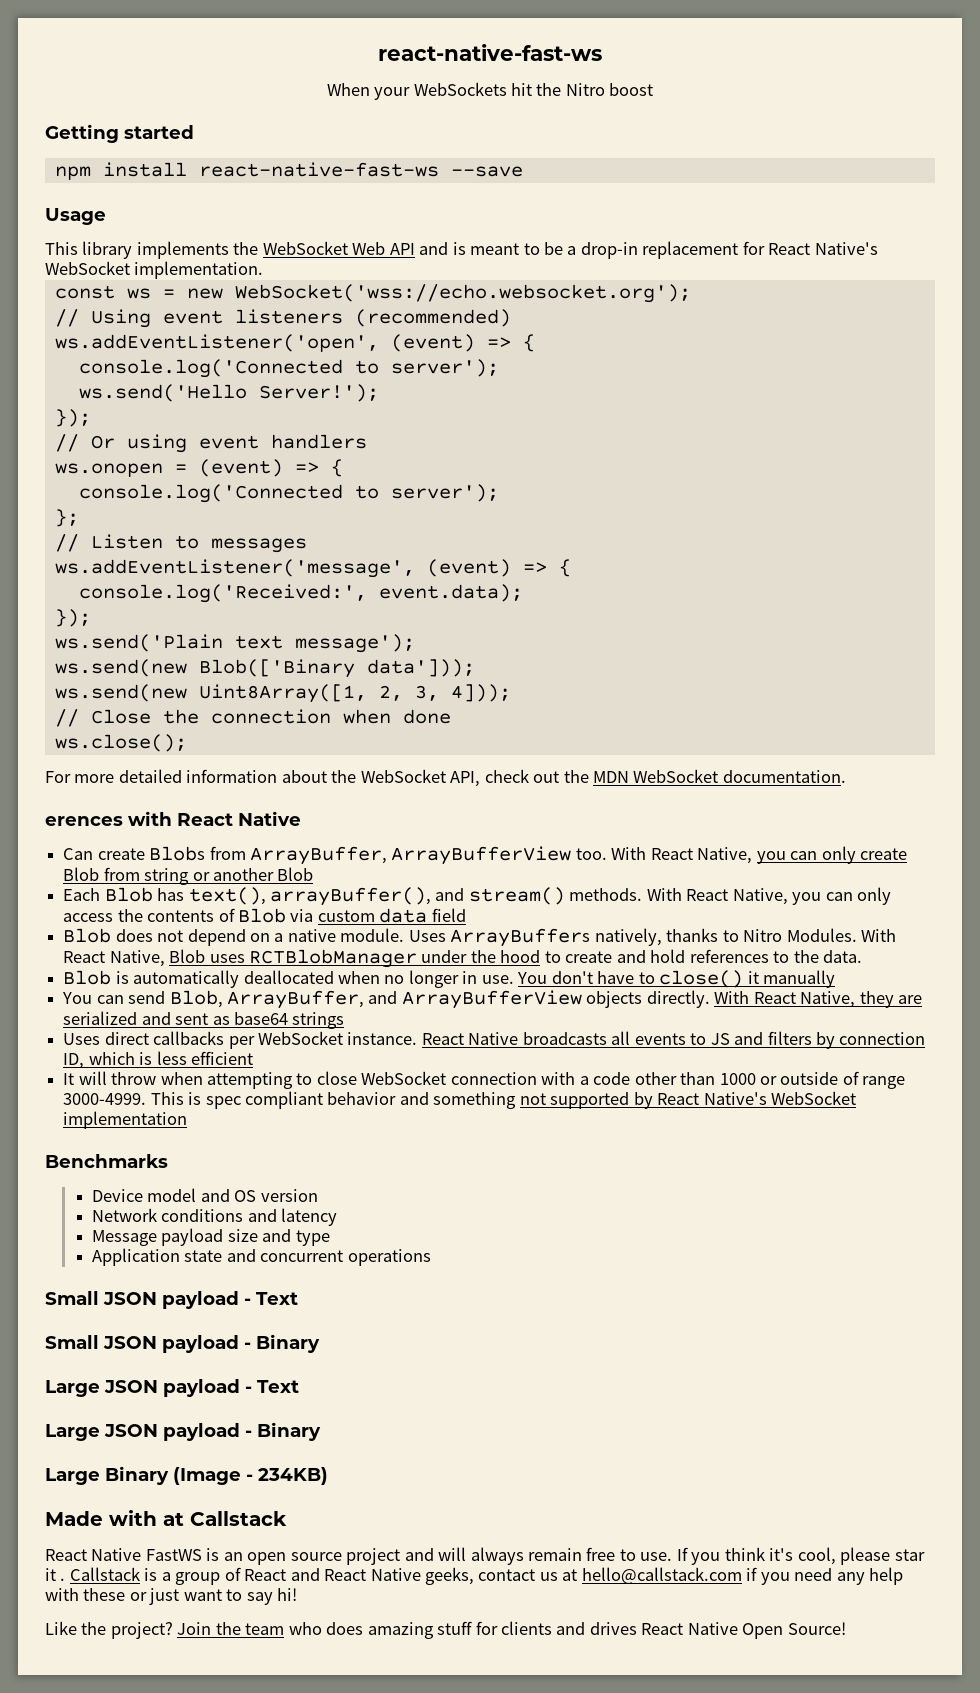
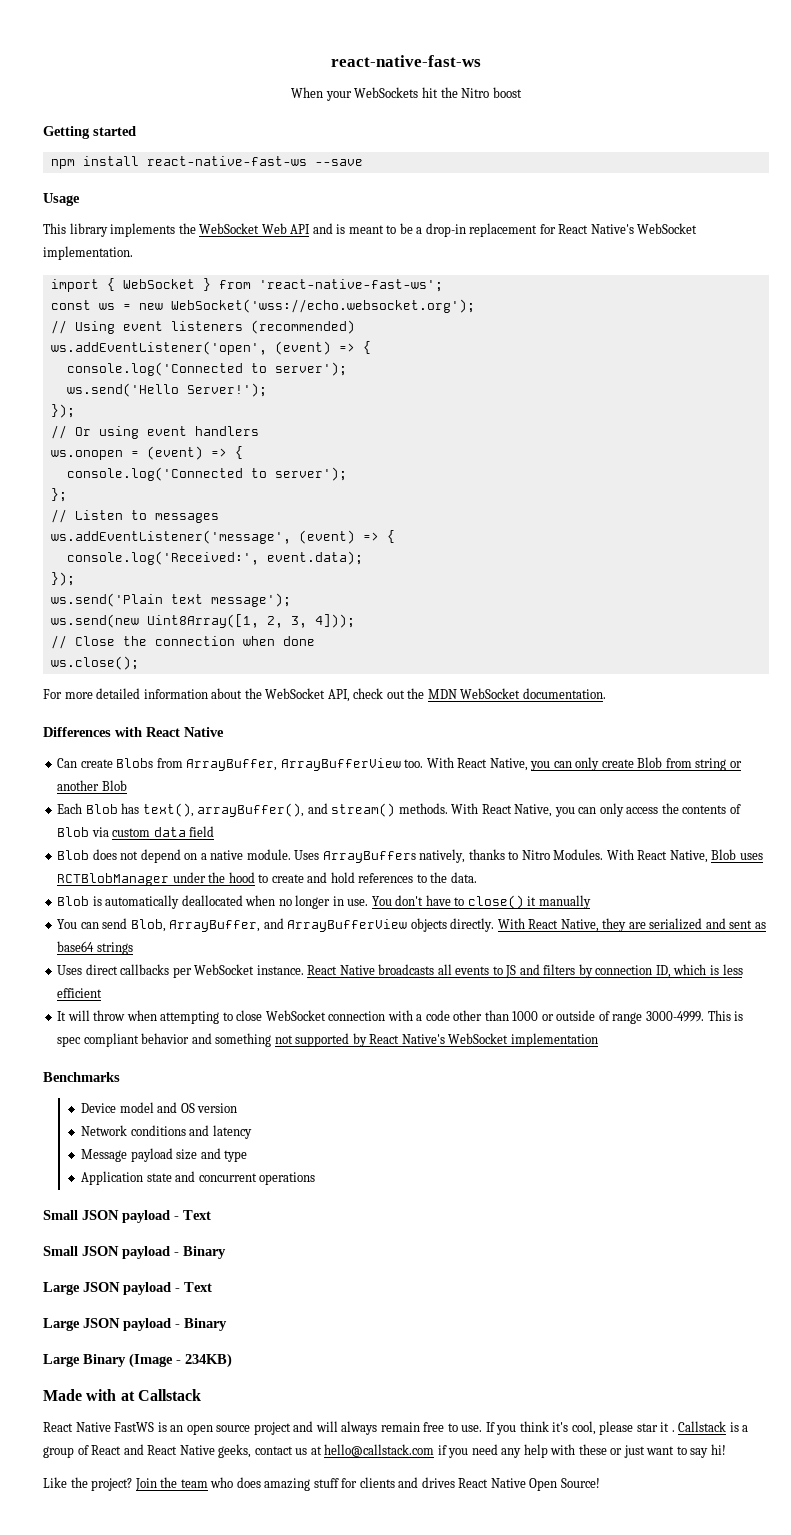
+ import { WebSocket } from 'react-native-fast-ws';
- ws.send(new Blob(['Binary data']));
- erences with React Native
+ Differences with React Native

